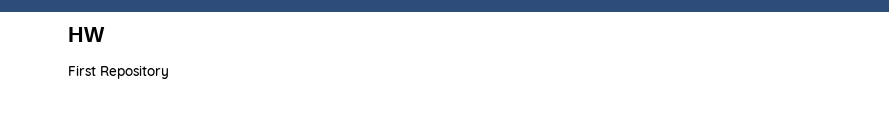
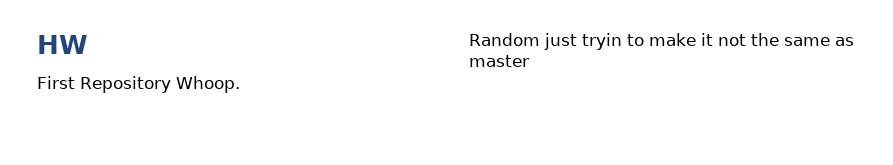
- First Repository
+ First Repository Whoop.
+ Random just tryin to make it not the same as master

